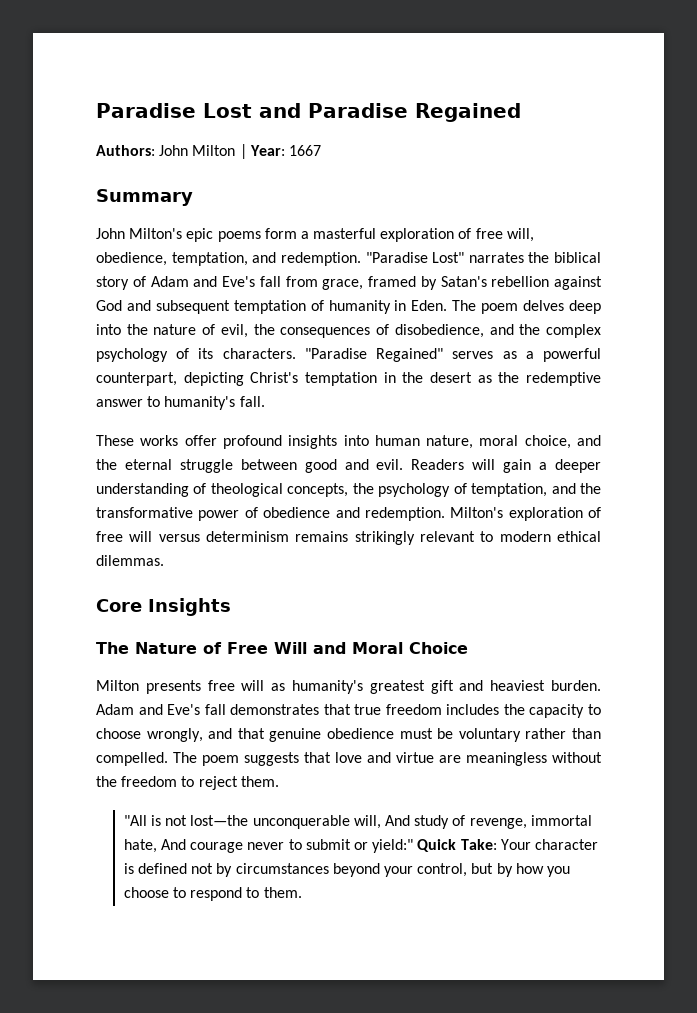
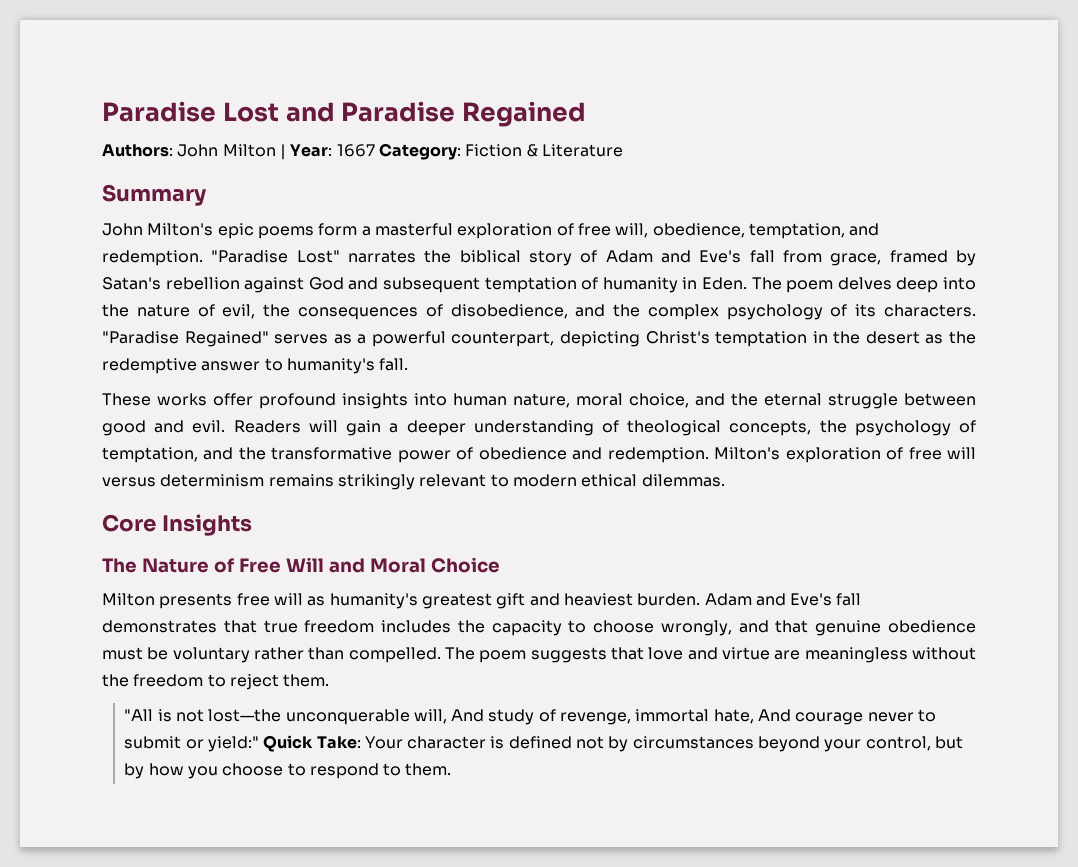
- Authors: John Milton | Year: 1667
+ Authors: John Milton | Year: 1667 Category: Fiction & Literature

